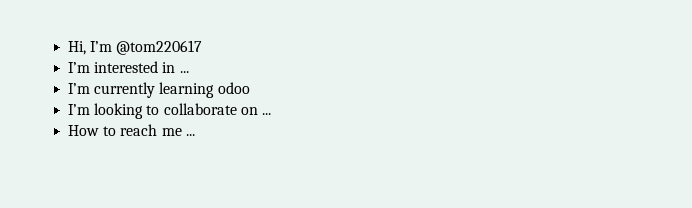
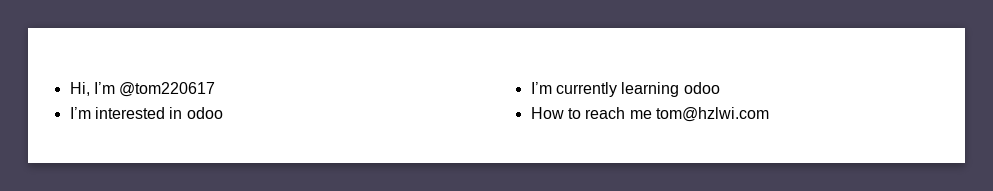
- I’m interested in ...
+ I’m interested in odoo
- I’m looking to collaborate on ...
- How to reach me ...
+ How to reach me tom@hzlwi.com

